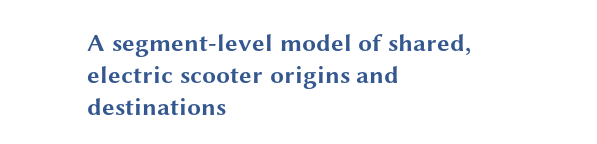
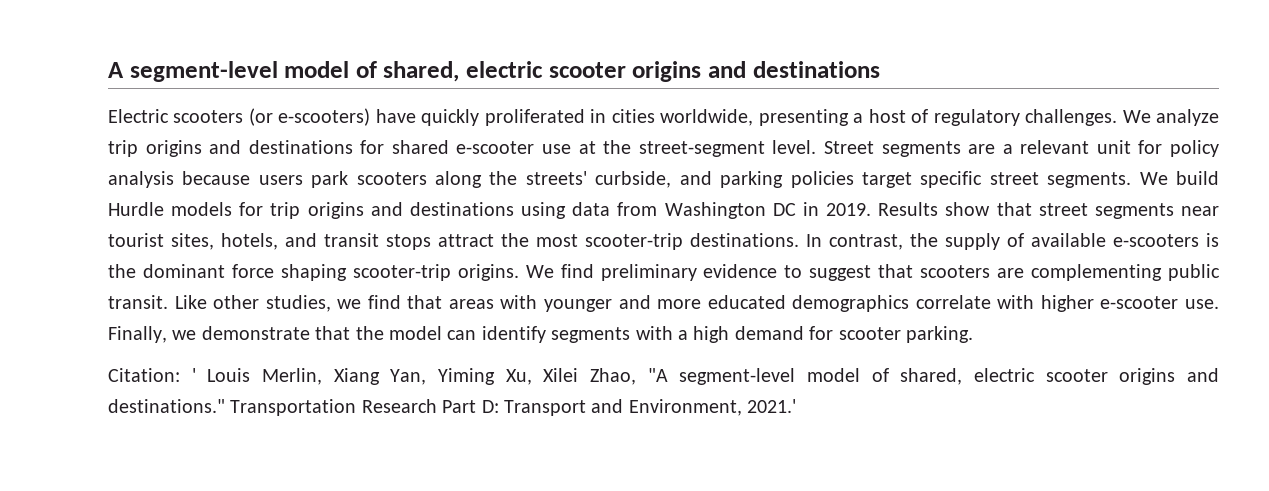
+ Electric scooters (or e-scooters) have quickly proliferated in cities worldwide, presenting a host of regulatory challenges. We analyze trip origins and destinations for shared e-scooter use at the street-segment level. Street segments are a relevant unit for policy analysis because users park scooters along the streets' curbside, and parking policies target specific street segments. We build Hurdle models for trip origins and destinations using data from Washington DC in 2019. Results show that street segments near tourist sites, hotels, and transit stops attract the most scooter-trip destinations. In contrast, the supply of available e-scooters is the dominant force shaping scooter-trip origins. We find preliminary evidence to suggest that scooters are complementing public transit. Like other studies, we find that areas with younger and more educated demographics correlate with higher e-scooter use. Finally, we demonstrate that the model can identify segments with a high demand for scooter parking.
+ Citation: ' Louis Merlin, Xiang Yan, Yiming Xu, Xilei Zhao, "A segment-level model of shared, electric scooter origins and destinations." Transportation Research Part D: Transport and Environment, 2021.'

